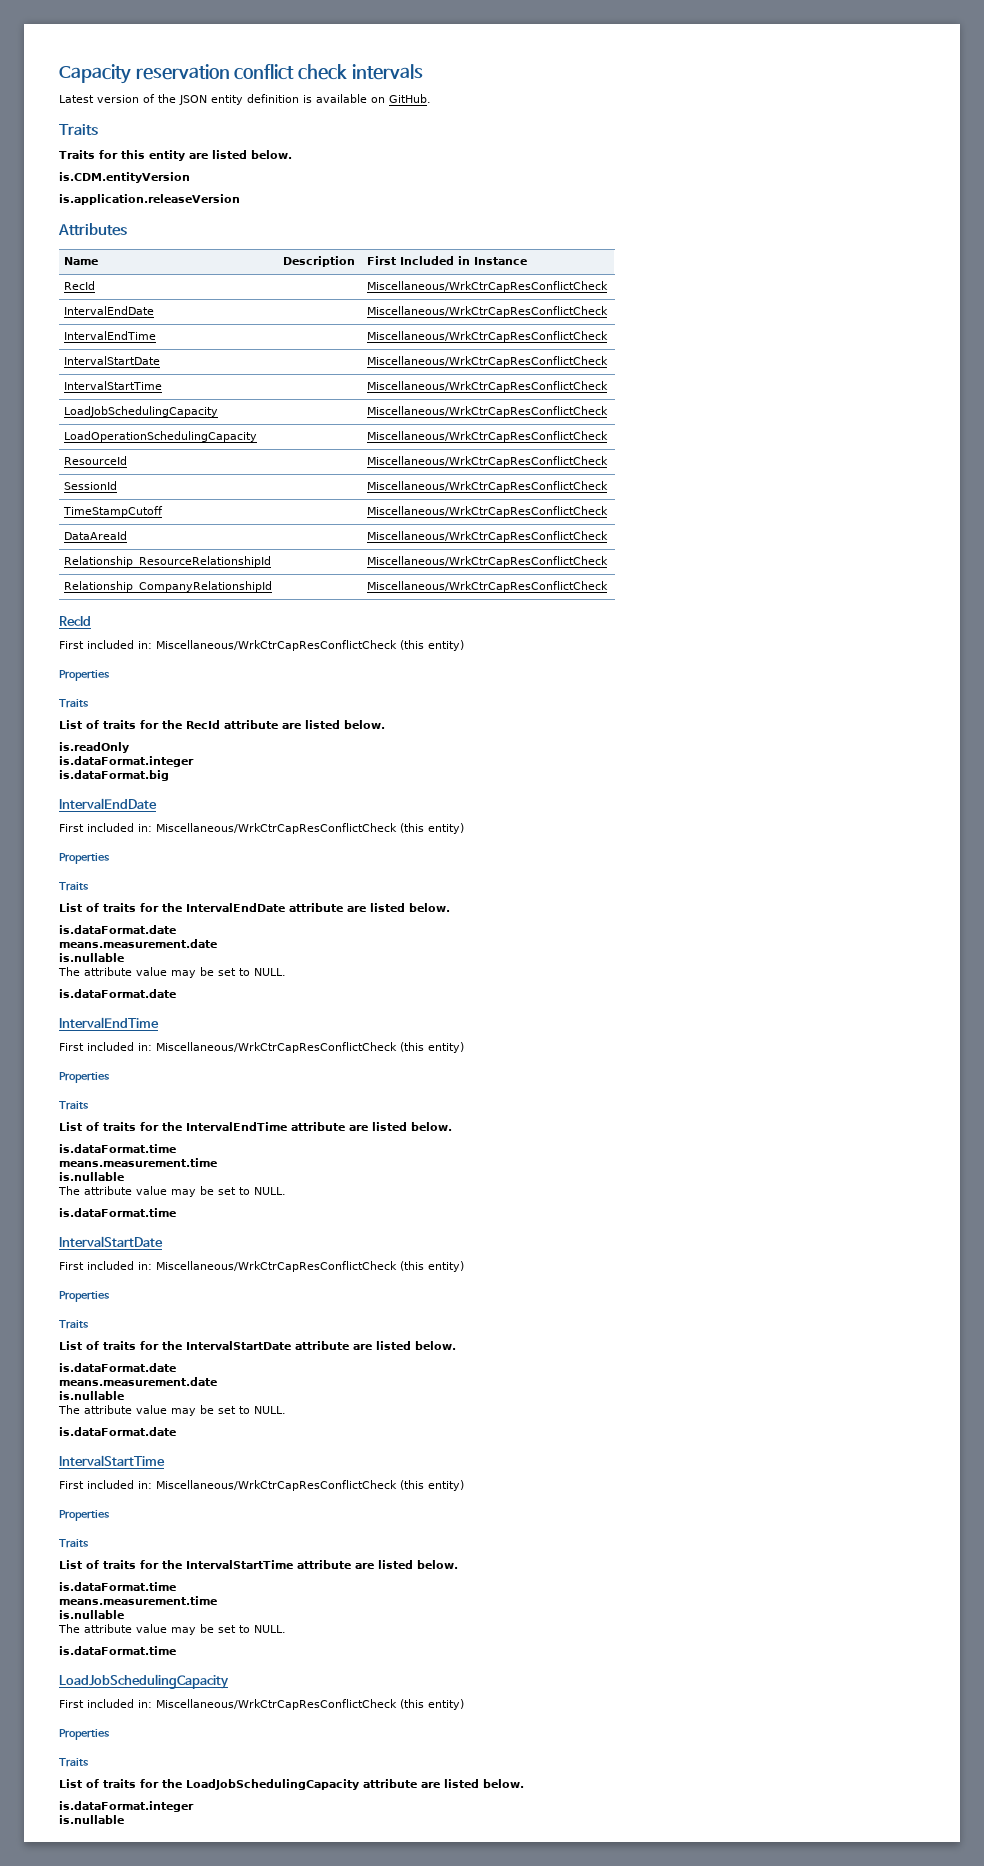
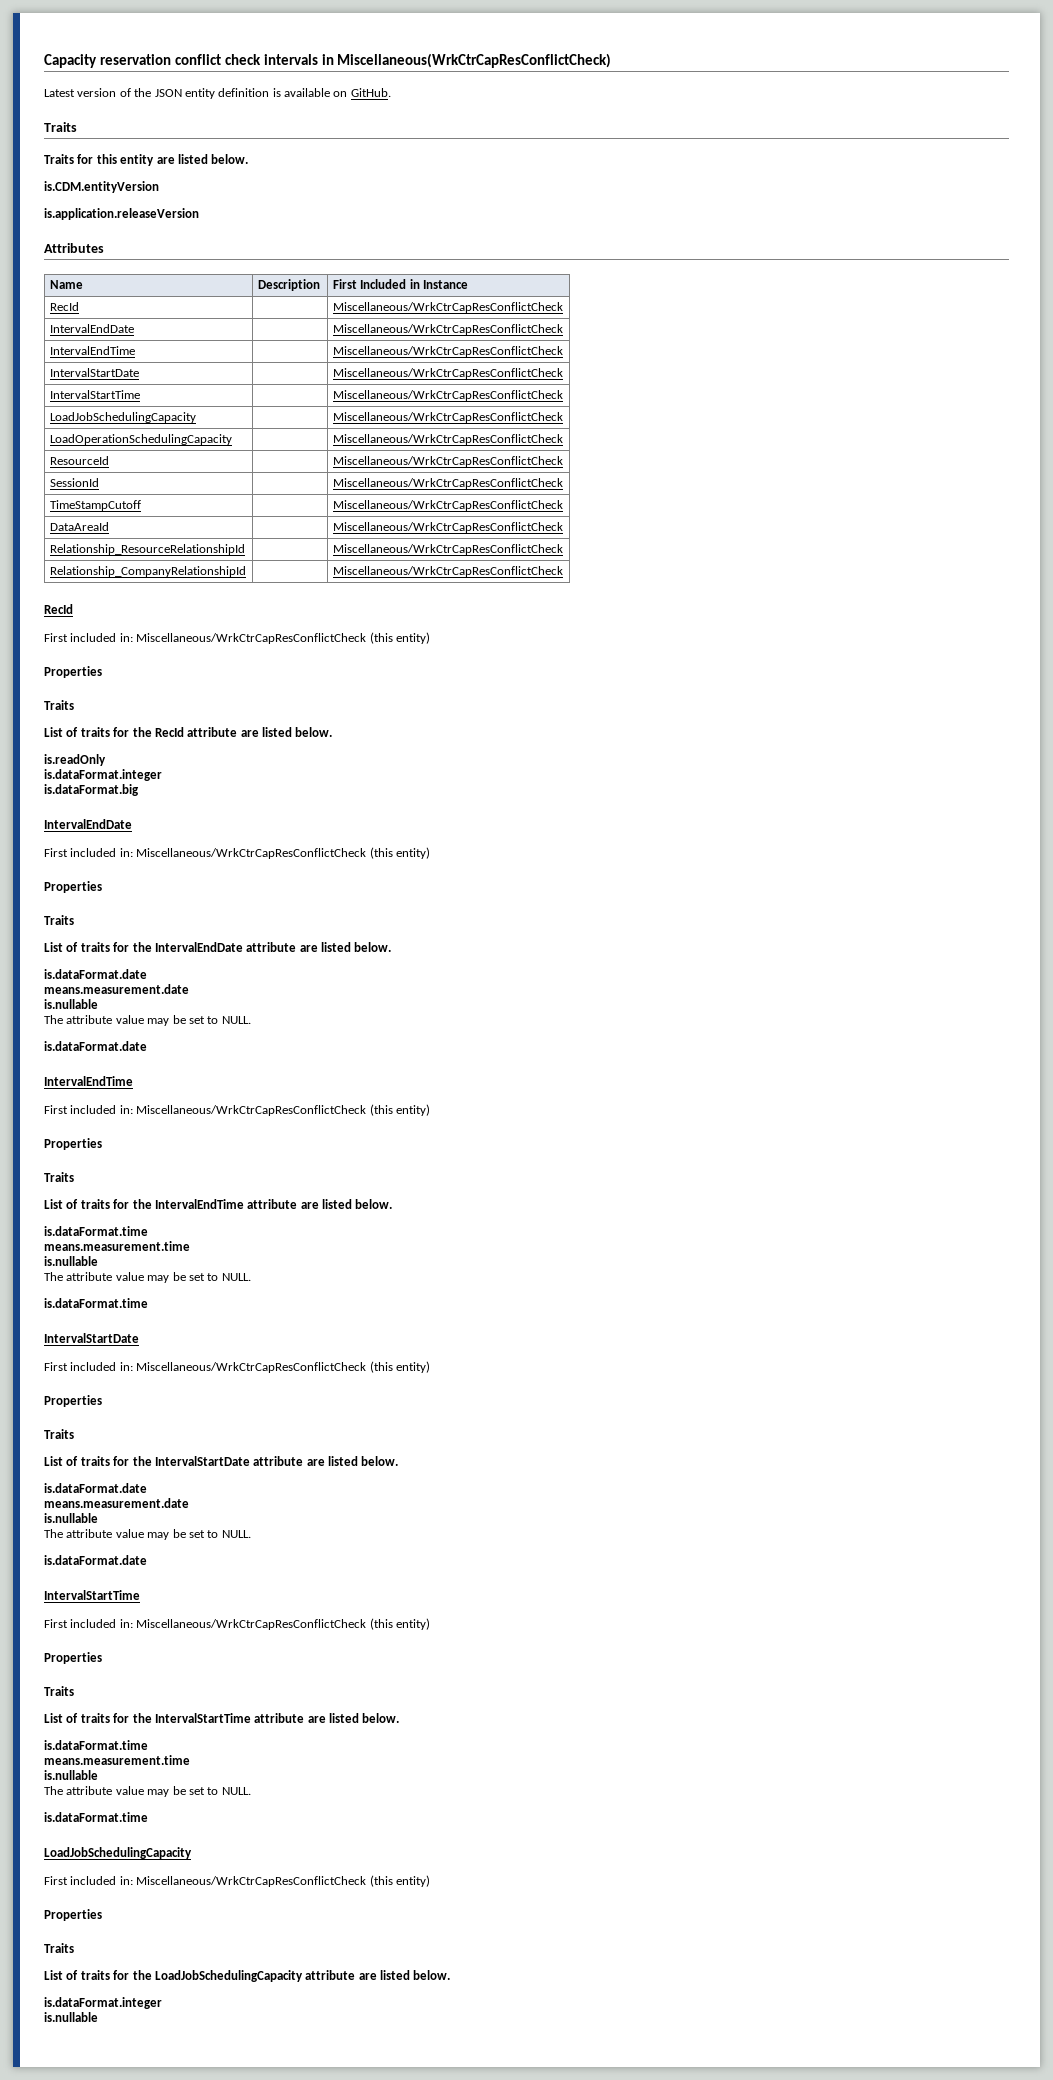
- Capacity reservation conflict check intervals
+ Capacity reservation conflict check intervals in Miscellaneous(WrkCtrCapResConflictCheck)

